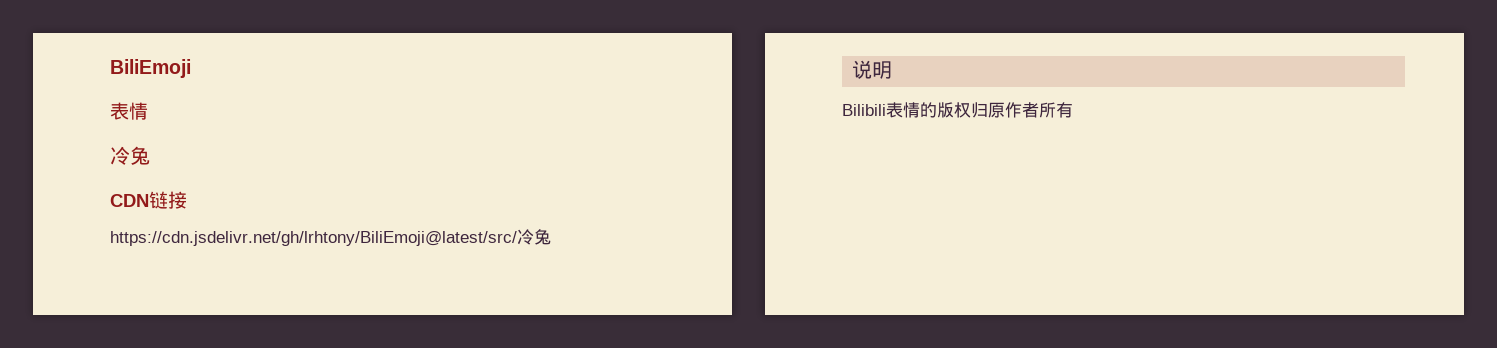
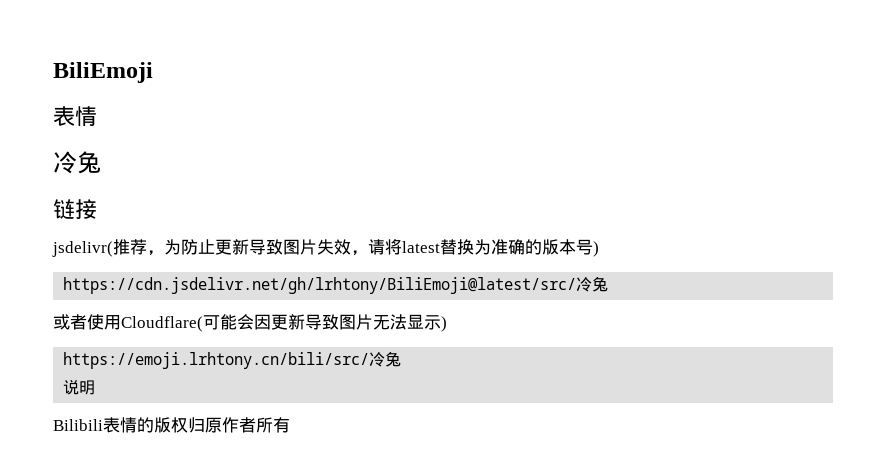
- CDN链接
+ 链接
+ jsdelivr(推荐，为防止更新导致图片失效，请将latest替换为准确的版本号)
  https://cdn.jsdelivr.net/gh/lrhtony/BiliEmoji@latest/src/冷兔
+ 或者使用Cloudflare(可能会因更新导致图片无法显示)
+ https://emoji.lrhtony.cn/bili/src/冷兔

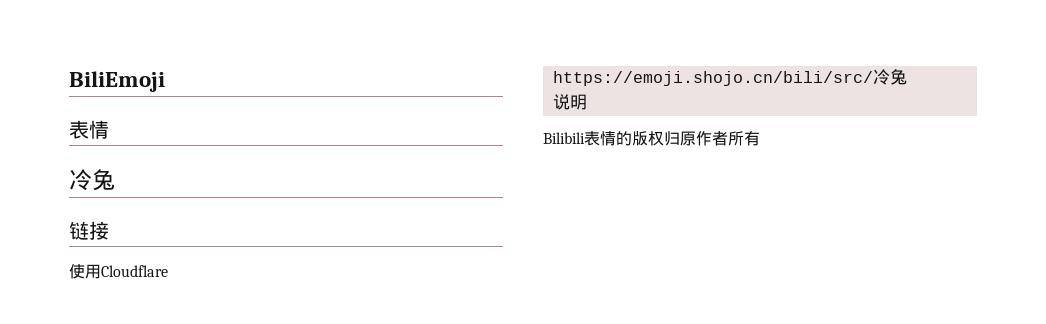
- jsdelivr(推荐，为防止更新导致图片失效，请将latest替换为准确的版本号)
- https://cdn.jsdelivr.net/gh/lrhtony/BiliEmoji@latest/src/冷兔
- 或者使用Cloudflare(可能会因更新导致图片无法显示)
- https://emoji.lrhtony.cn/bili/src/冷兔
+ 使用Cloudflare
+ https://emoji.shojo.cn/bili/src/冷兔

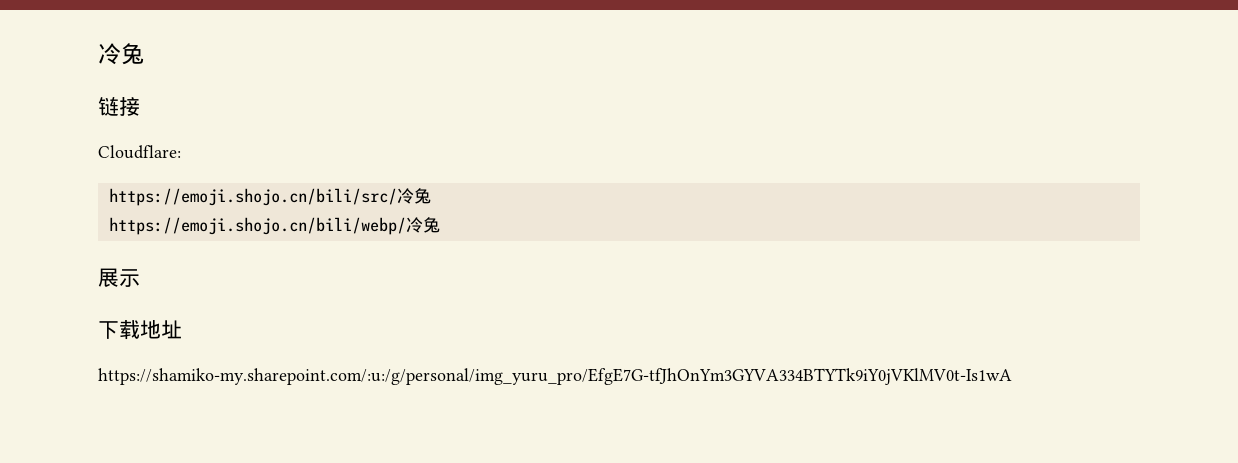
- BiliEmoji
- 表情
- 使用Cloudflare
+ Cloudflare:
- 说明
- Bilibili表情的版权归原作者所有
+ https://emoji.shojo.cn/bili/webp/冷兔
+ 展示
+ 下载地址
+ https://shamiko-my.sharepoint.com/:u:/g/personal/img_yuru_pro/EfgE7G-tfJhOnYm3GYVA334BTYTk9iY0jVKlMV0t-Is1wA

